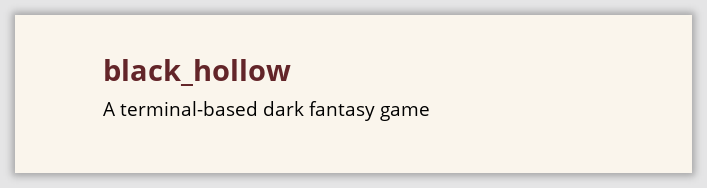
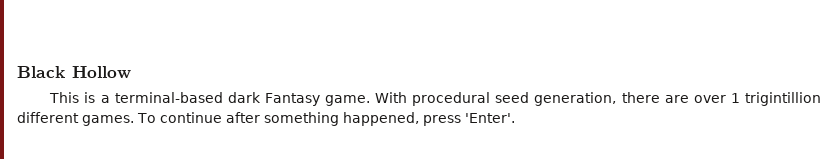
- black_hollow
- A terminal-based dark fantasy game
+ Black Hollow
+ This is a terminal-based dark Fantasy game. With procedural seed generation, there are over 1 trigintillion different games. To continue after something happened, press 'Enter'.

